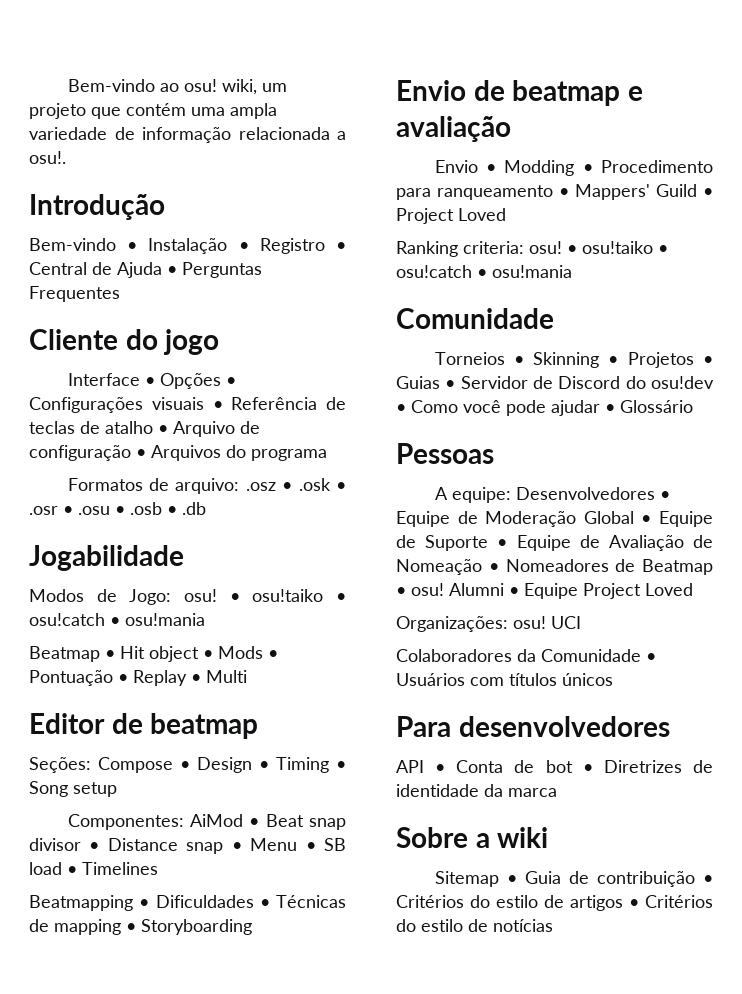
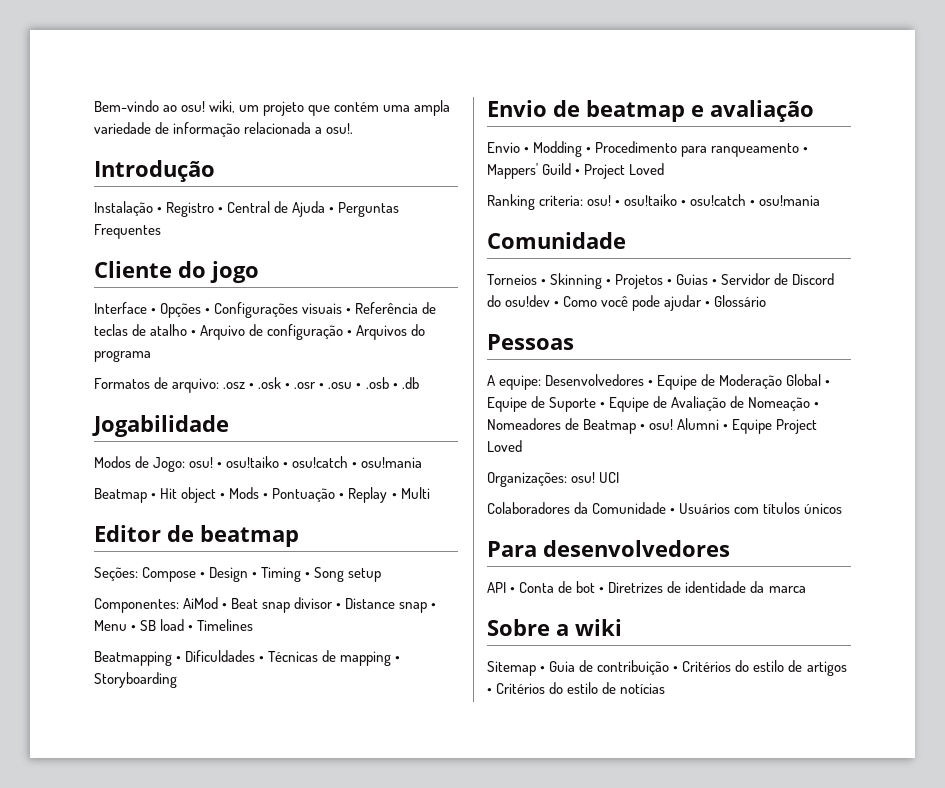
- Bem-vindo • Instalação • Registro • Central de Ajuda • Perguntas Frequentes
+ Instalação • Registro • Central de Ajuda • Perguntas Frequentes

